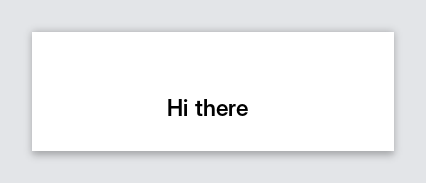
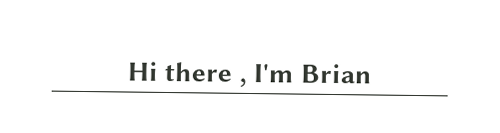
- Hi there
+ Hi there , I'm Brian

